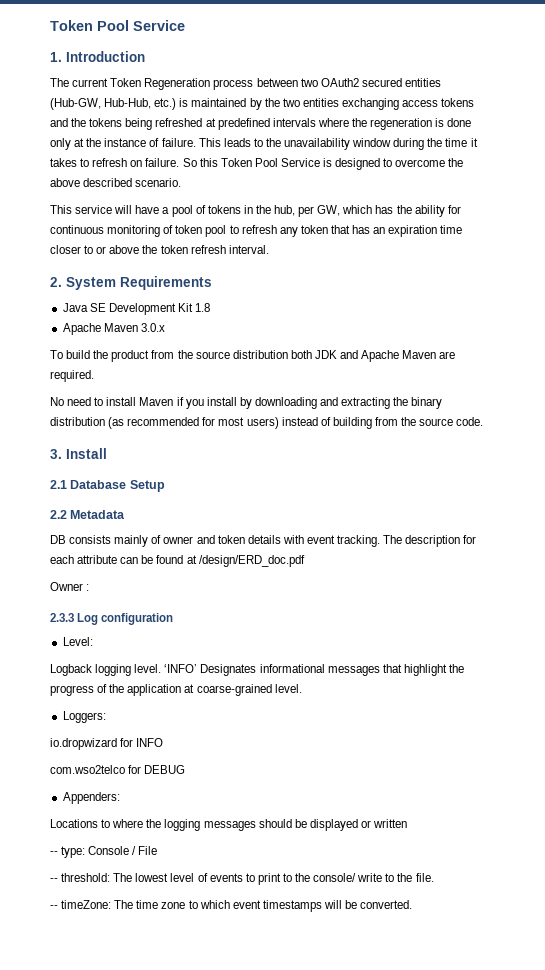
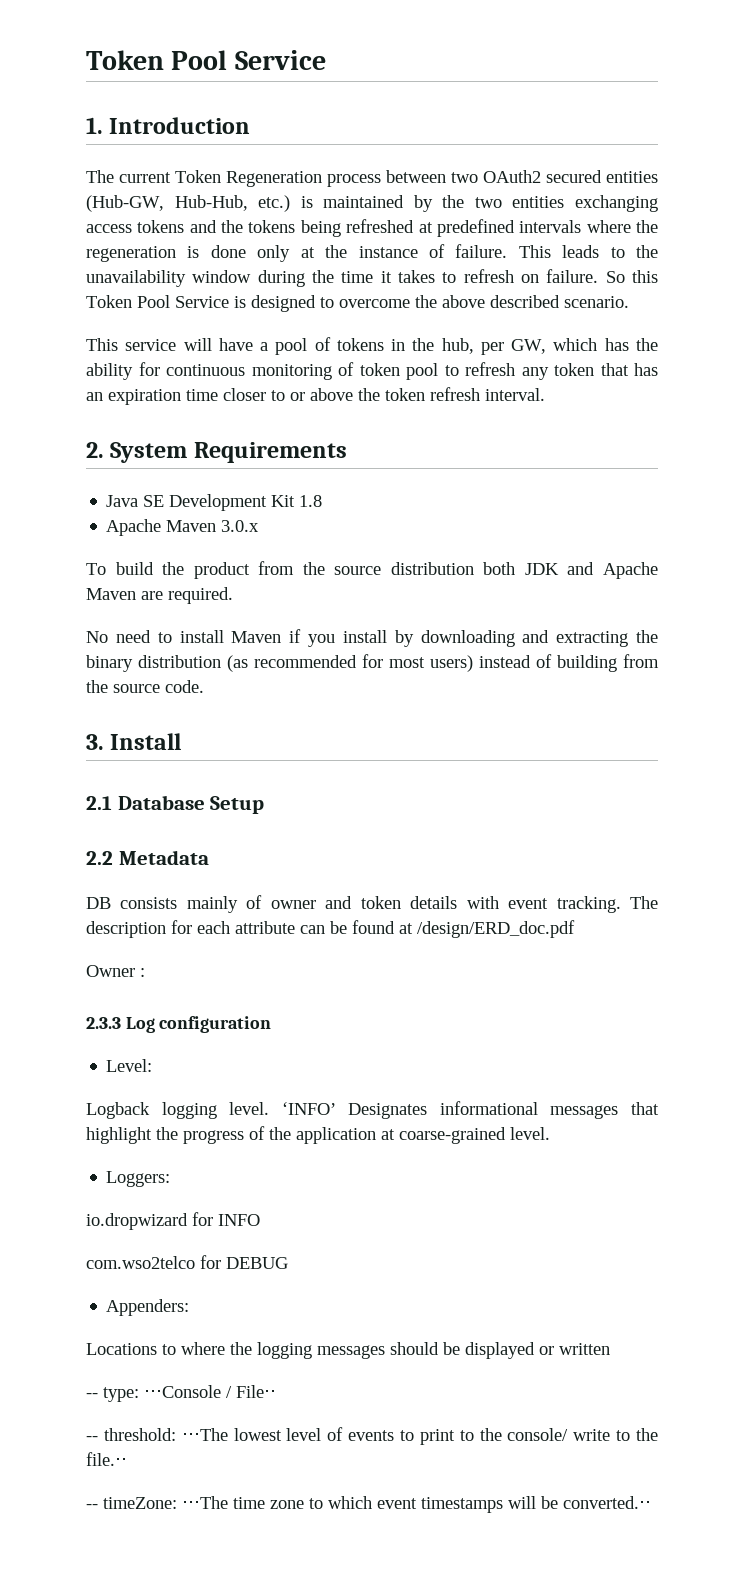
- -- type: Console / File
+ -- type: ⋅⋅⋅Console / File⋅⋅
- -- threshold: The lowest level of events to print to the console/ write to the file.
+ -- threshold: ⋅⋅⋅The lowest level of events to print to the console/ write to the file.⋅⋅
- -- timeZone: The time zone to which event timestamps will be converted.
+ -- timeZone: ⋅⋅⋅The time zone to which event timestamps will be converted.⋅⋅

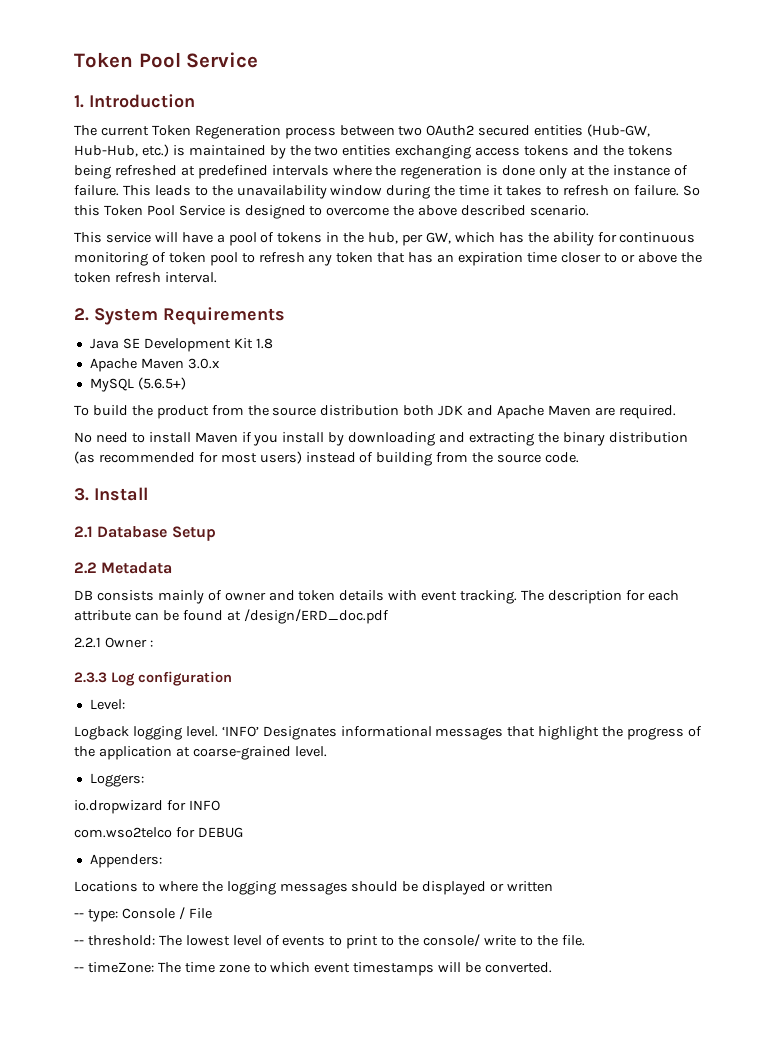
+ MySQL (5.6.5+)
- Owner :
+ 2.2.1 Owner :
- -- type: ⋅⋅⋅Console / File⋅⋅
+ -- type: Console / File
- -- threshold: ⋅⋅⋅The lowest level of events to print to the console/ write to the file.⋅⋅
+ -- threshold: The lowest level of events to print to the console/ write to the file.
- -- timeZone: ⋅⋅⋅The time zone to which event timestamps will be converted.⋅⋅
+ -- timeZone: The time zone to which event timestamps will be converted.

